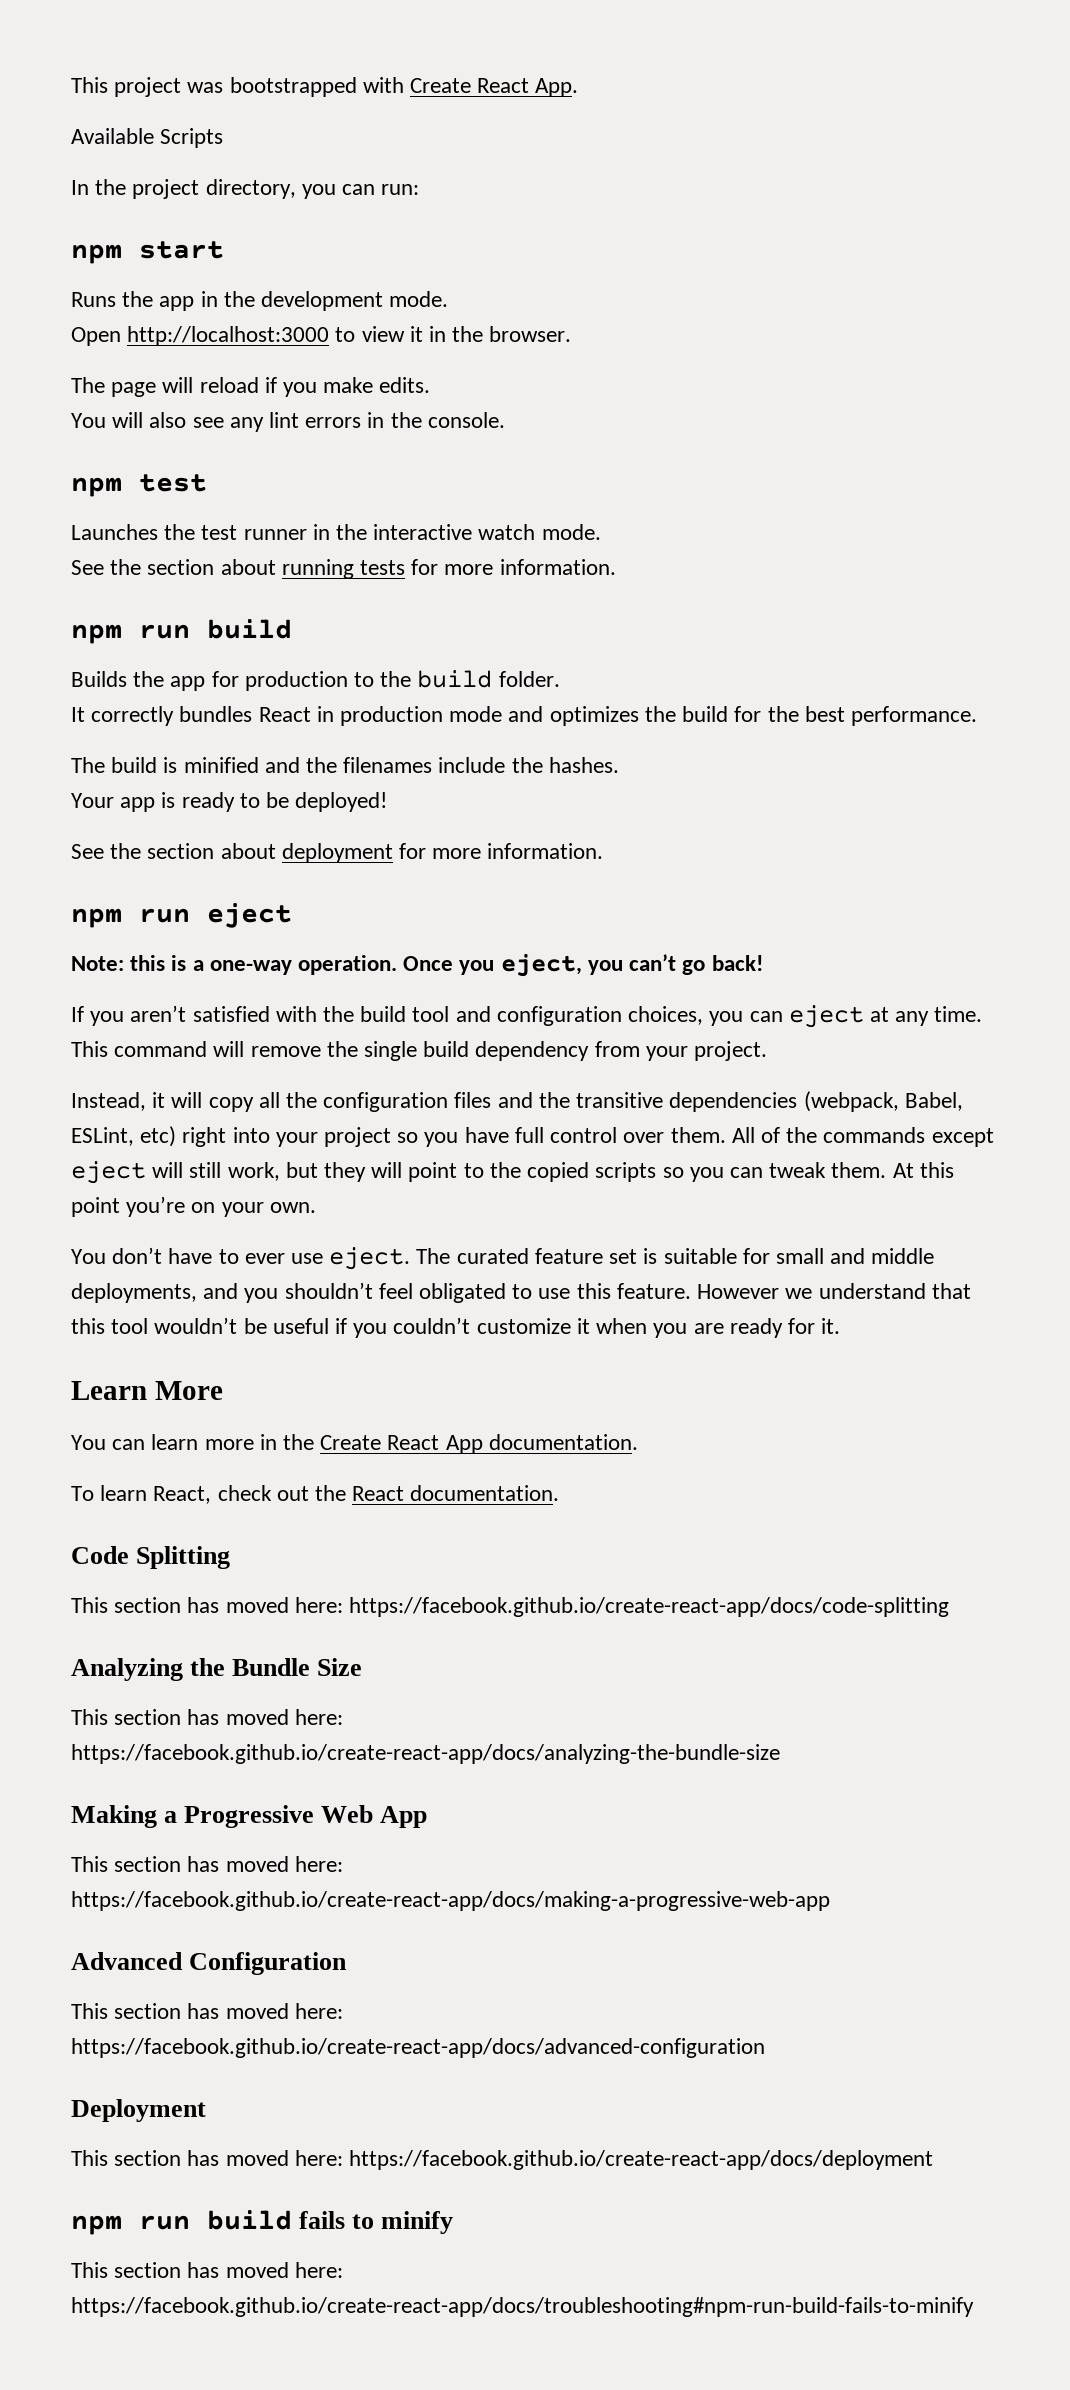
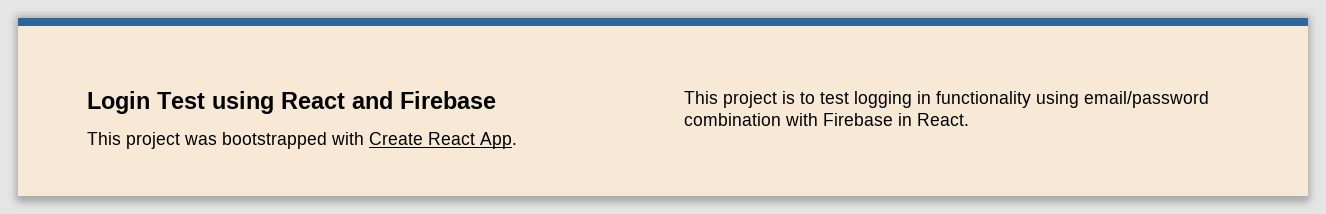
+ Login Test using React and Firebase
- Available Scripts
- In the project directory, you can run:
- npm start
- Runs the app in the development mode.
- Open http://localhost:3000 to view it in the browser.
- The page will reload if you make edits.
- You will also see any lint errors in the console.
- npm test
- Launches the test runner in the interactive watch mode.
- See the section about running tests for more information.
- npm run build
- Builds the app for production to the build folder.
- It correctly bundles React in production mode and optimizes the build for the best performance.
- The build is minified and the filenames include the hashes.
- Your app is ready to be deployed!
- See the section about deployment for more information.
- npm run eject
- Note: this is a one-way operation. Once you eject, you can’t go back!
- If you aren’t satisfied with the build tool and configuration choices, you can eject at any time. This command will remove the single build dependency from your project.
- Instead, it will copy all the configuration files and the transitive dependencies (webpack, Babel, ESLint, etc) right into your project so you have full control over them. All of the commands except eject will still work, but they will point to the copied scripts so you can tweak them. At this point you’re on your own.
- You don’t have to ever use eject. The curated feature set is suitable for small and middle deployments, and you shouldn’t feel obligated to use this feature. However we understand that this tool wouldn’t be useful if you couldn’t customize it when you are ready for it.
- Learn More
- You can learn more in the Create React App documentation.
- To learn React, check out the React documentation.
- Code Splitting
- This section has moved here: https://facebook.github.io/create-react-app/docs/code-splitting
- Analyzing the Bundle Size
- This section has moved here: https://facebook.github.io/create-react-app/docs/analyzing-the-bundle-size
- Making a Progressive Web App
- This section has moved here: https://facebook.github.io/create-react-app/docs/making-a-progressive-web-app
- Advanced Configuration
- This section has moved here: https://facebook.github.io/create-react-app/docs/advanced-configuration
- Deployment
- This section has moved here: https://facebook.github.io/create-react-app/docs/deployment
- npm run build fails to minify
- This section has moved here: https://facebook.github.io/create-react-app/docs/troubleshooting#npm-run-build-fails-to-minify
+ This project is to test logging in functionality using email/password combination with Firebase in React.

